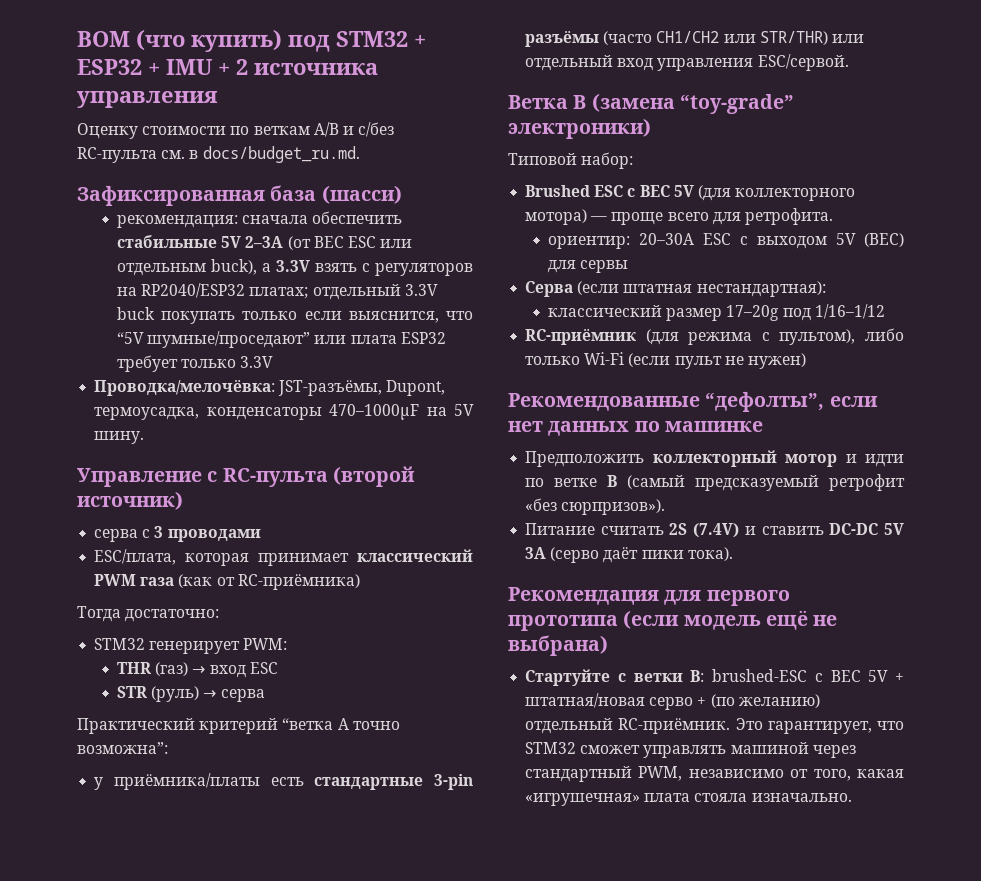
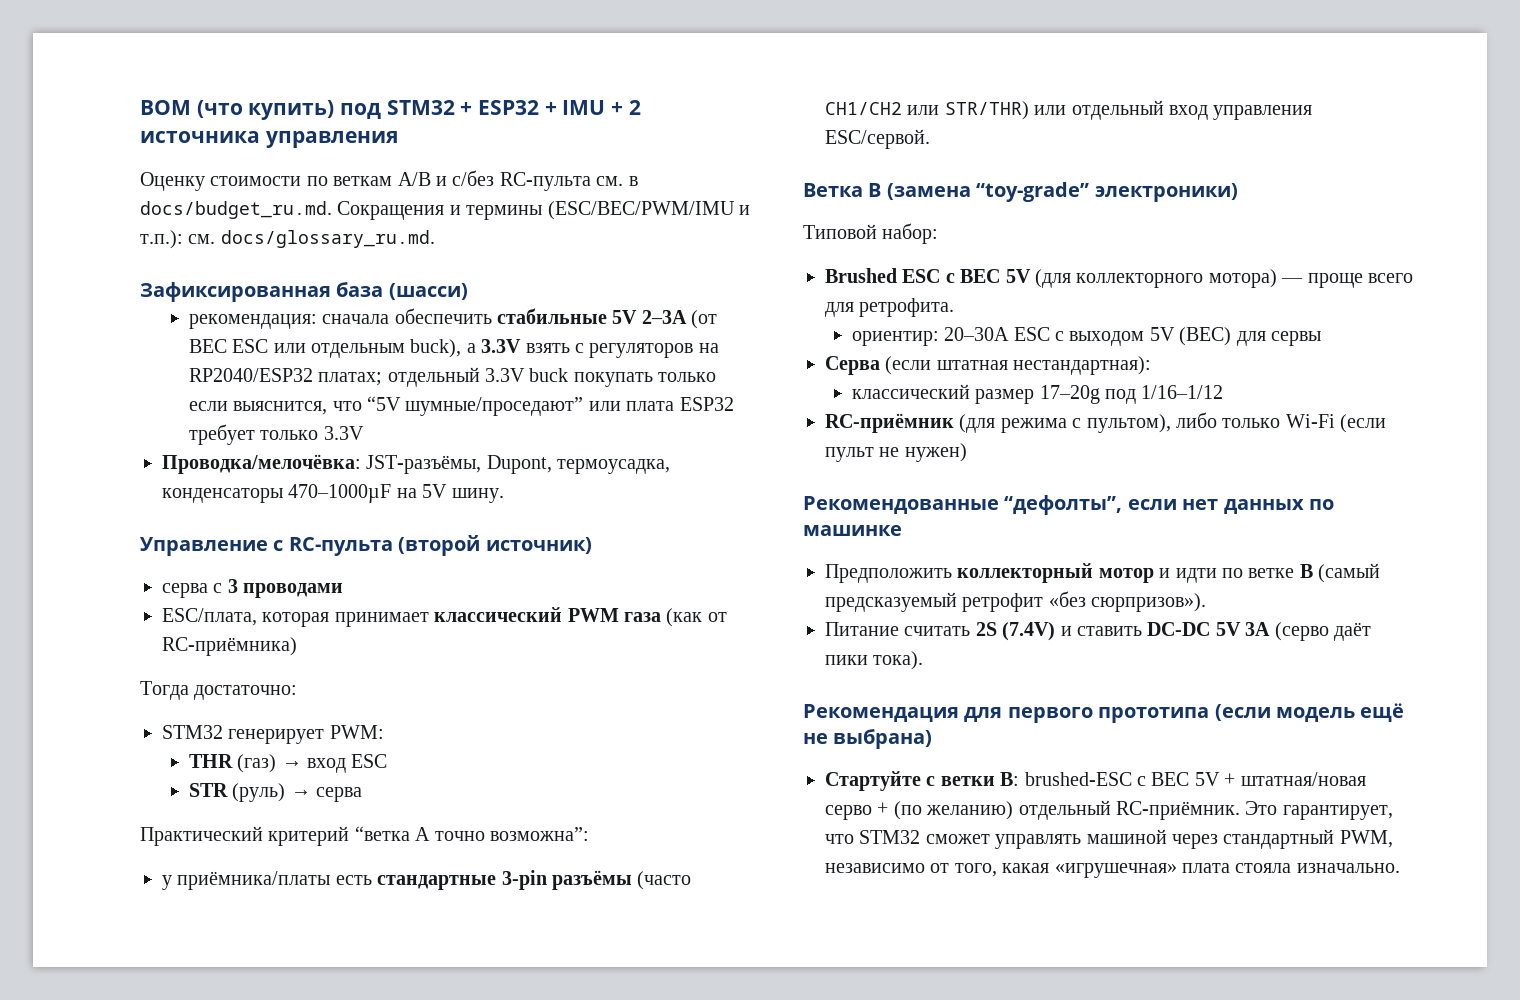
- Оценку стоимости по веткам A/B и с/без RC‑пульта см. в docs/budget_ru.md.
+ Оценку стоимости по веткам A/B и с/без RC‑пульта см. в docs/budget_ru.md. Сокращения и термины (ESC/BEC/PWM/IMU и т.п.): см. docs/glossary_ru.md.

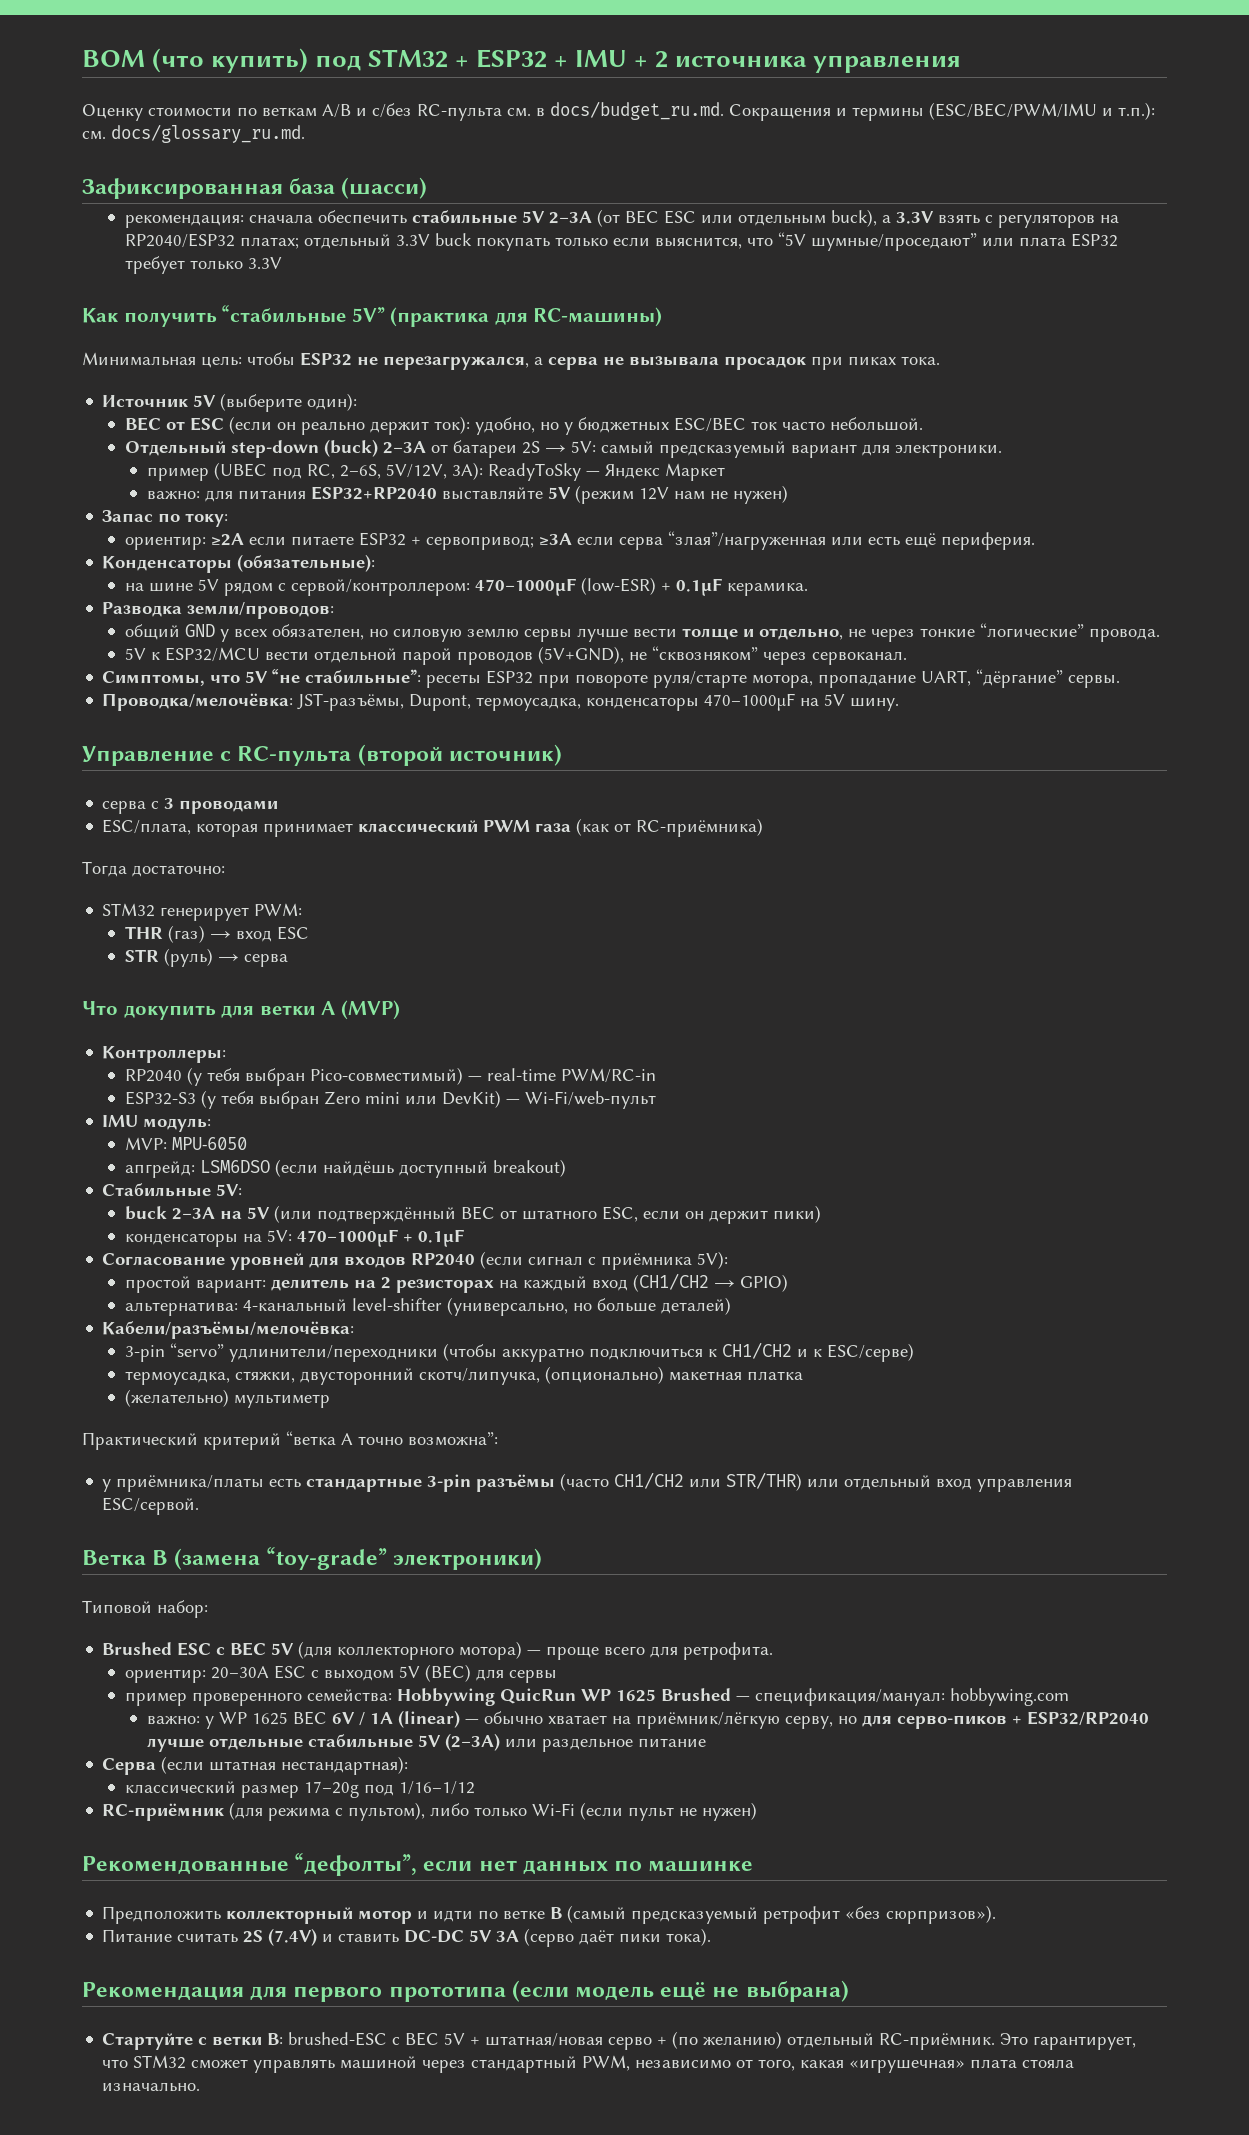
+ Как получить “стабильные 5V” (практика для RC‑машины)
+ Минимальная цель: чтобы ESP32 не перезагружался, а серва не вызывала просадок при пиках тока.
+ Источник 5V (выберите один):
+ BEC от ESC (если он реально держит ток): удобно, но у бюджетных ESC/BEC ток часто небольшой.
+ Отдельный step‑down (buck) 2–3A от батареи 2S → 5V: самый предсказуемый вариант для электроники.
+ пример (UBEC под RC, 2–6S, 5V/12V, 3A): ReadyToSky — Яндекс Маркет
+ важно: для питания ESP32+RP2040 выставляйте 5V (режим 12V нам не нужен)
+ Запас по току:
+ ориентир: ≥2A если питаете ESP32 + сервопривод; ≥3A если серва “злая”/нагруженная или есть ещё периферия.
+ Конденсаторы (обязательные):
+ на шине 5V рядом с сервой/контроллером: 470–1000µF (low‑ESR) + 0.1µF керамика.
+ Разводка земли/проводов:
+ общий GND у всех обязателен, но силовую землю сервы лучше вести толще и отдельно, не через тонкие “логические” провода.
+ 5V к ESP32/MCU вести отдельной парой проводов (5V+GND), не “сквозняком” через сервоканал.
+ Симптомы, что 5V “не стабильные”: ресеты ESP32 при повороте руля/старте мотора, пропадание UART, “дёргание” сервы.
+ Что докупить для ветки A (MVP)
+ Контроллеры:
+ RP2040 (у тебя выбран Pico‑совместимый) — real‑time PWM/RC‑in
+ ESP32‑S3 (у тебя выбран Zero mini или DevKit) — Wi‑Fi/web‑пульт
+ IMU модуль:
+ MVP: MPU‑6050
+ апгрейд: LSM6DSO (если найдёшь доступный breakout)
+ Стабильные 5V:
+ buck 2–3A на 5V (или подтверждённый BEC от штатного ESC, если он держит пики)
+ конденсаторы на 5V: 470–1000µF + 0.1µF
+ Согласование уровней для входов RP2040 (если сигнал с приёмника 5V):
+ простой вариант: делитель на 2 резисторах на каждый вход (CH1/CH2 → GPIO)
+ альтернатива: 4‑канальный level‑shifter (универсально, но больше деталей)
+ Кабели/разъёмы/мелочёвка:
+ 3‑pin “servo” удлинители/переходники (чтобы аккуратно подключиться к CH1/CH2 и к ESC/серве)
+ термоусадка, стяжки, двусторонний скотч/липучка, (опционально) макетная платка
+ (желательно) мультиметр
+ пример проверенного семейства: Hobbywing QuicRun WP 1625 Brushed — спецификация/мануал: hobbywing.com
+ важно: у WP 1625 BEC 6V / 1A (linear) — обычно хватает на приёмник/лёгкую серву, но для серво‑пиков + ESP32/RP2040 лучше отдельные стабильные 5V (2–3A) или раздельное питание

